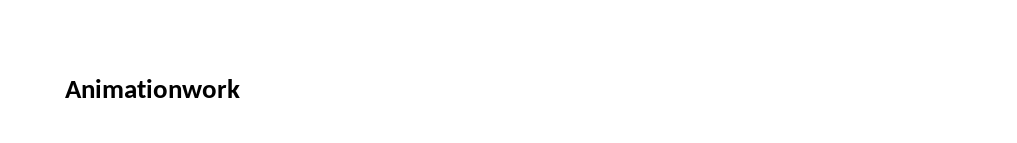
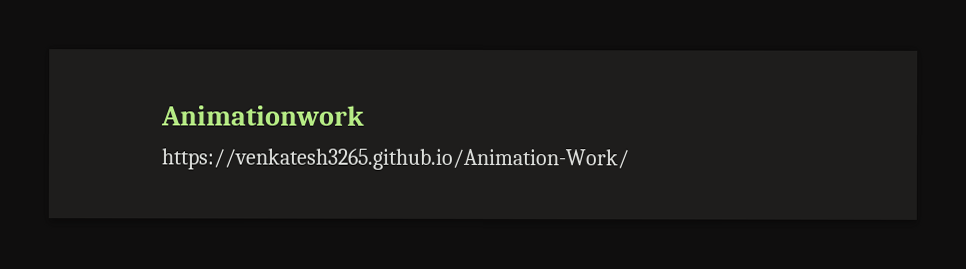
+ https://venkatesh3265.github.io/Animation-Work/

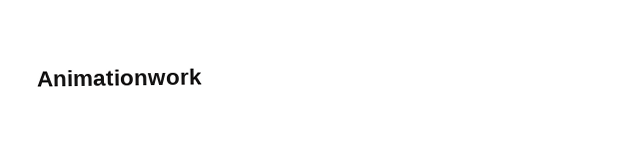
- https://venkatesh3265.github.io/Animation-Work/

